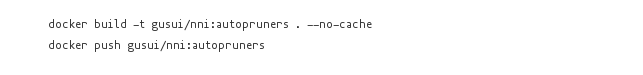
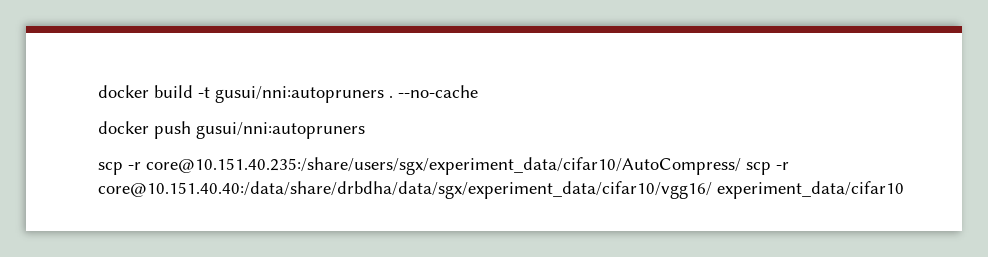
+ scp -r core@10.151.40.235:/share/users/sgx/experiment_data/cifar10/AutoCompress/ scp -r core@10.151.40.40:/data/share/drbdha/data/sgx/experiment_data/cifar10/vgg16/ experiment_data/cifar10

